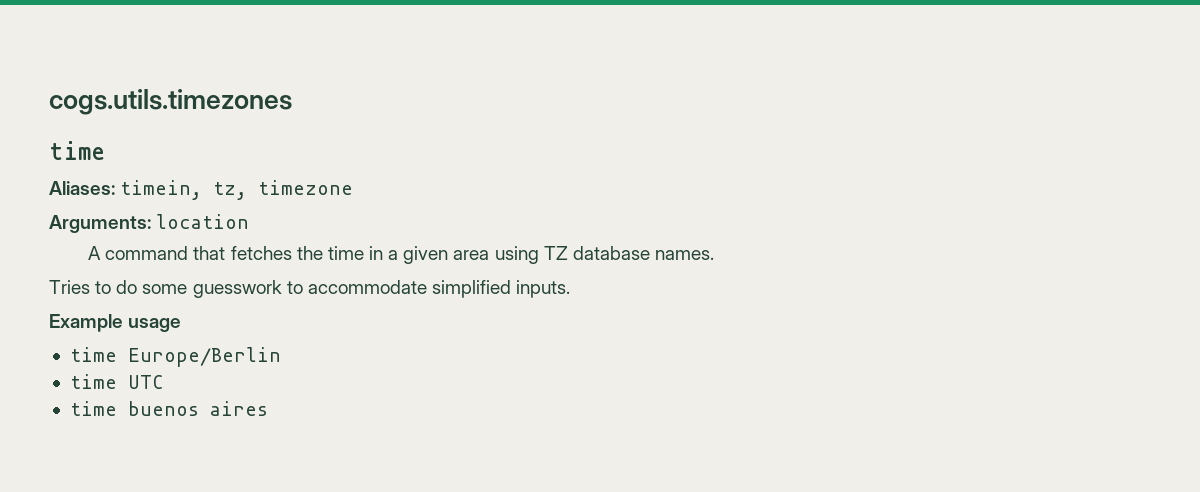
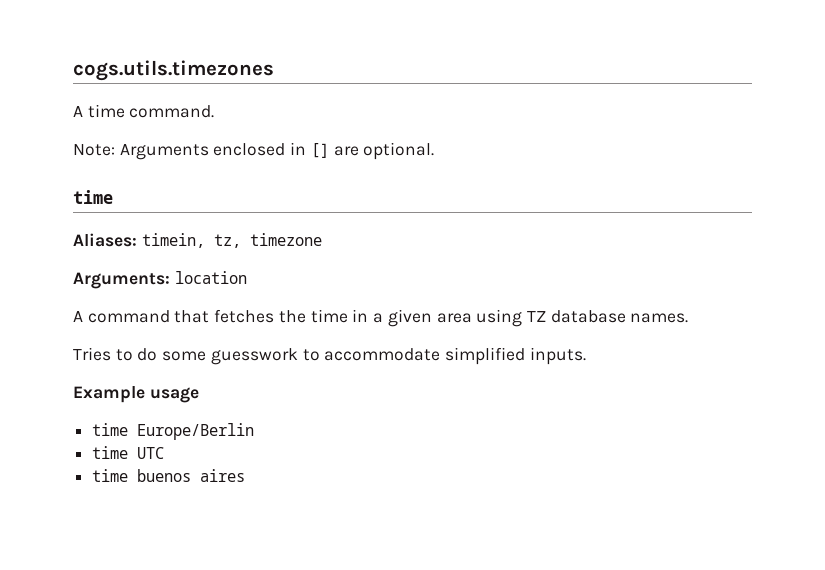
+ A time command.
+ Note: Arguments enclosed in [] are optional.

